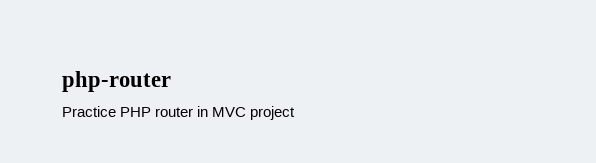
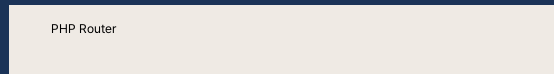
- php-router
- Practice PHP router in MVC project
+ PHP Router

